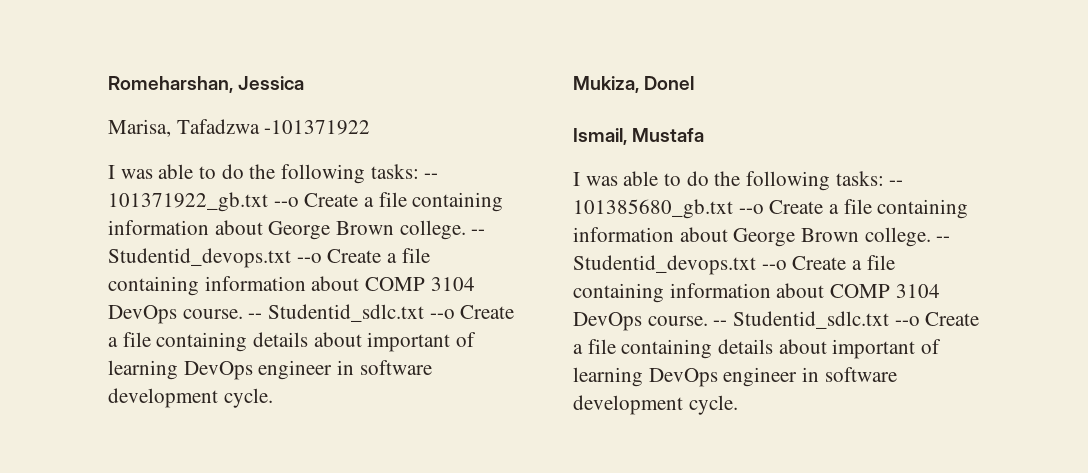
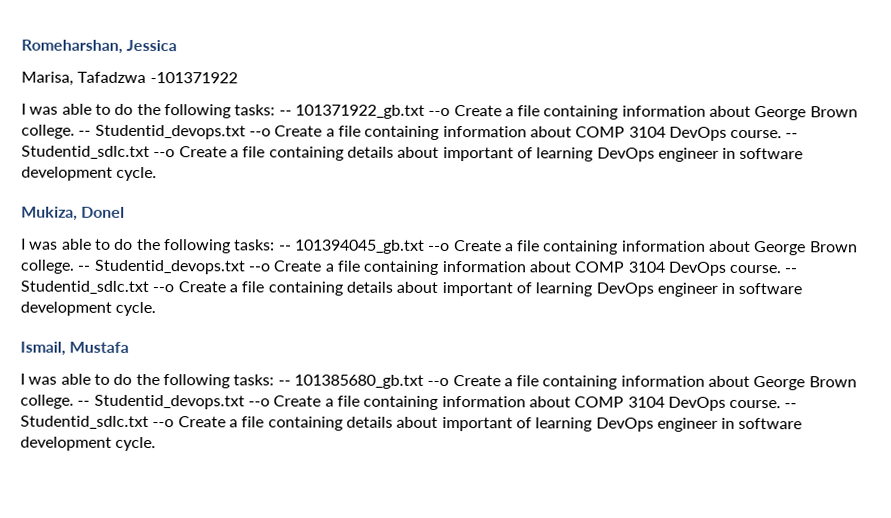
+ I was able to do the following tasks: -- 101394045_gb.txt --o Create a file containing information about George Brown college. -- Studentid_devops.txt --o Create a file containing information about COMP 3104 DevOps course. -- Studentid_sdlc.txt --o Create a file containing details about important of learning DevOps engineer in software development cycle.

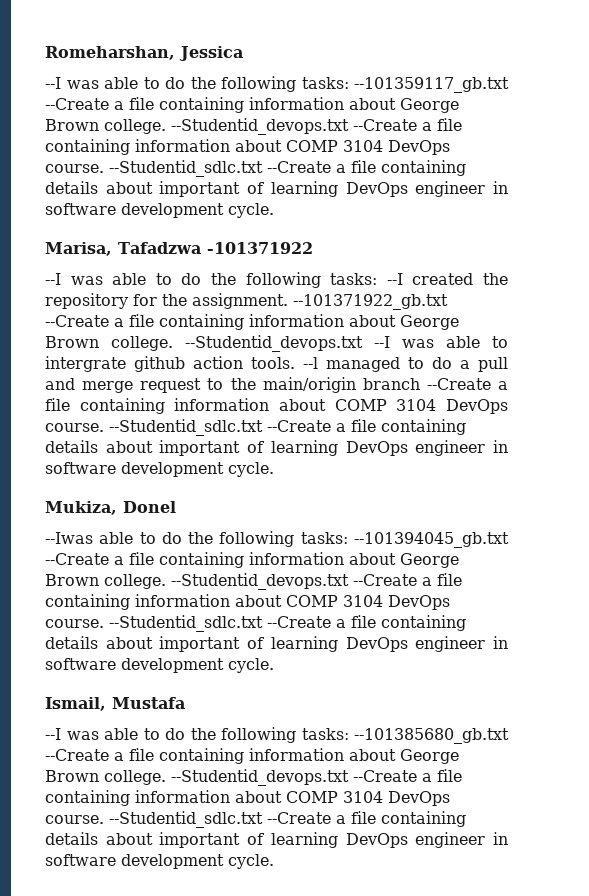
+ --I was able to do the following tasks: --101359117_gb.txt --Create a file containing information about George Brown college. --Studentid_devops.txt --Create a file containing information about COMP 3104 DevOps course. --Studentid_sdlc.txt --Create a file containing details about important of learning DevOps engineer in software development cycle.
  Marisa, Tafadzwa -101371922
- I was able to do the following tasks: -- 101371922_gb.txt --o Create a file containing information about George Brown college. -- Studentid_devops.txt --o Create a file containing information about COMP 3104 DevOps course. -- Studentid_sdlc.txt --o Create a file containing details about important of learning DevOps engineer in software development cycle.
+ --I was able to do the following tasks: --I created the repository for the assignment. --101371922_gb.txt --Create a file containing information about George Brown college. --Studentid_devops.txt --I was able to intergrate github action tools. --l managed to do a pull and merge request to the main/origin branch --Create a file containing information about COMP 3104 DevOps course. --Studentid_sdlc.txt --Create a file containing details about important of learning DevOps engineer in software development cycle.
- I was able to do the following tasks: -- 101394045_gb.txt --o Create a file containing information about George Brown college. -- Studentid_devops.txt --o Create a file containing information about COMP 3104 DevOps course. -- Studentid_sdlc.txt --o Create a file containing details about important of learning DevOps engineer in software development cycle.
+ --Iwas able to do the following tasks: --101394045_gb.txt --Create a file containing information about George Brown college. --Studentid_devops.txt --Create a file containing information about COMP 3104 DevOps course. --Studentid_sdlc.txt --Create a file containing details about important of learning DevOps engineer in software development cycle.
- I was able to do the following tasks: -- 101385680_gb.txt --o Create a file containing information about George Brown college. -- Studentid_devops.txt --o Create a file containing information about COMP 3104 DevOps course. -- Studentid_sdlc.txt --o Create a file containing details about important of learning DevOps engineer in software development cycle.
+ --I was able to do the following tasks: --101385680_gb.txt --Create a file containing information about George Brown college. --Studentid_devops.txt --Create a file containing information about COMP 3104 DevOps course. --Studentid_sdlc.txt --Create a file containing details about important of learning DevOps engineer in software development cycle.

